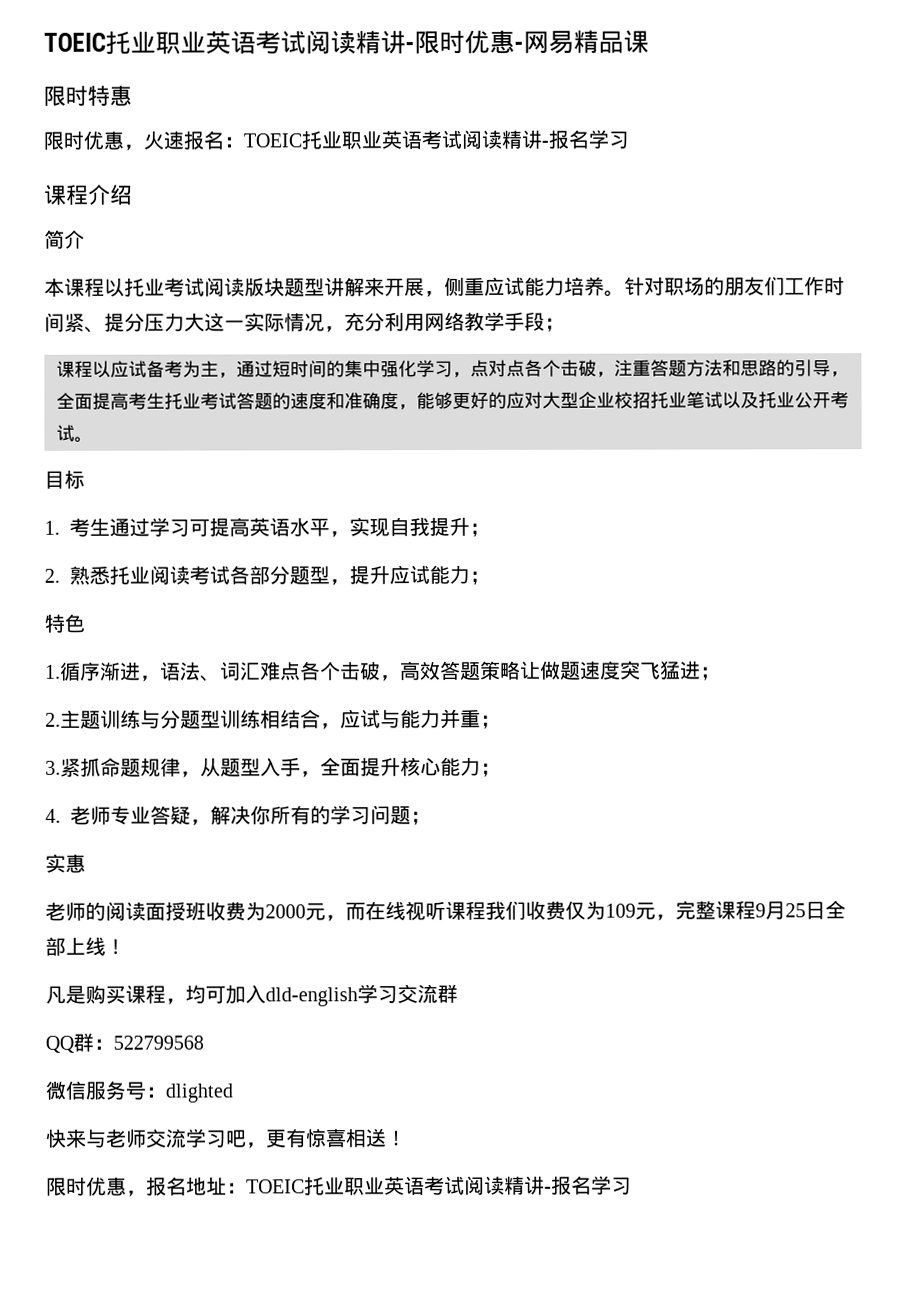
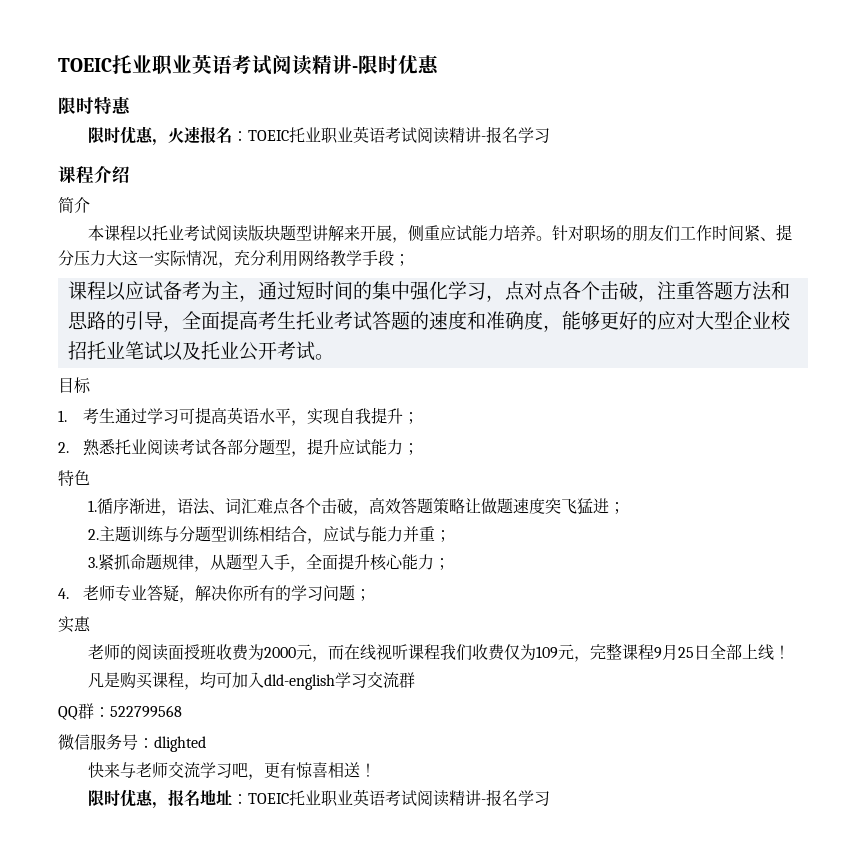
- TOEIC托业职业英语考试阅读精讲-限时优惠-网易精品课
+ TOEIC托业职业英语考试阅读精讲-限时优惠

